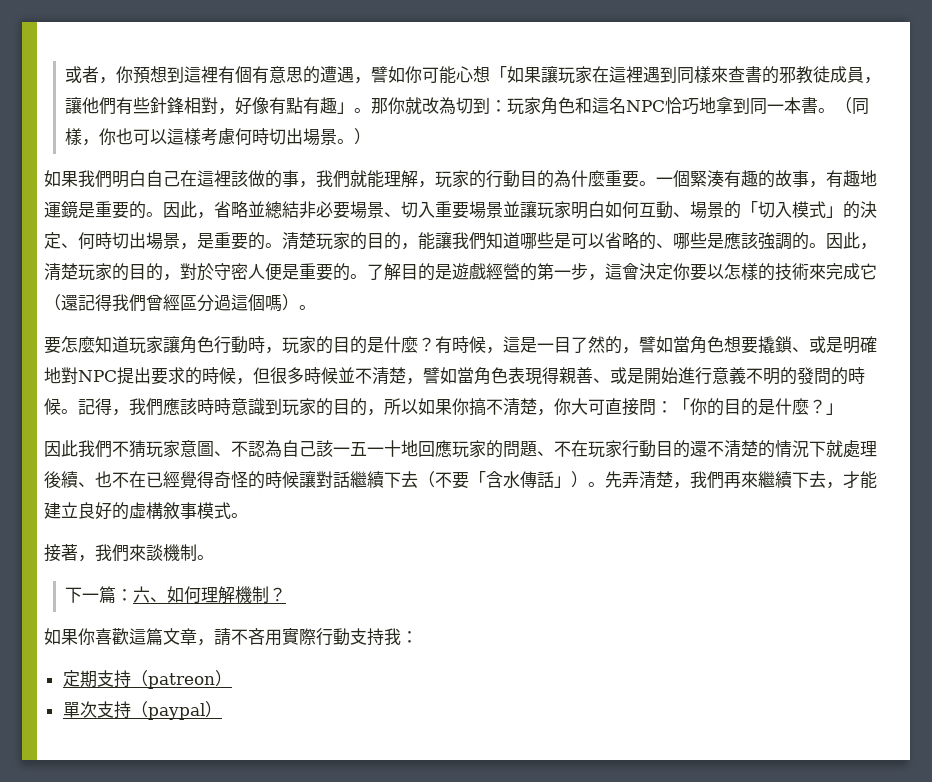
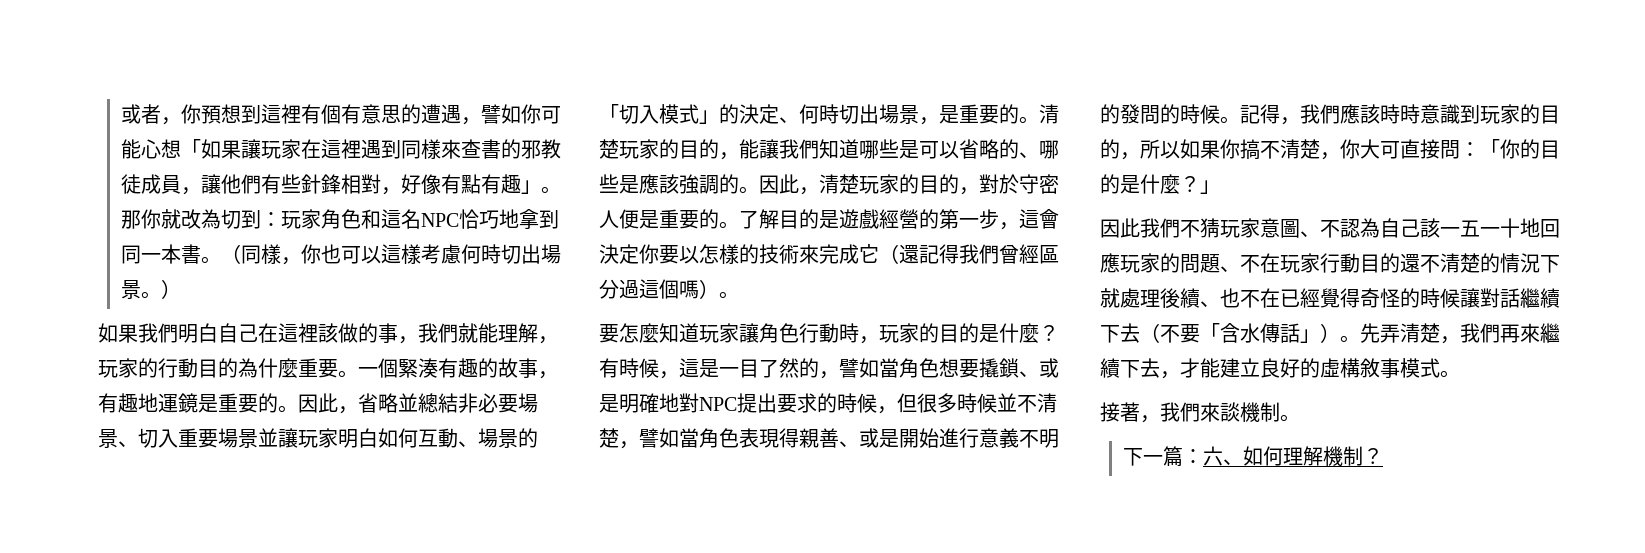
- 如果你喜歡這篇文章，請不吝用實際行動支持我：
- 定期支持（patreon）
- 單次支持（paypal）

